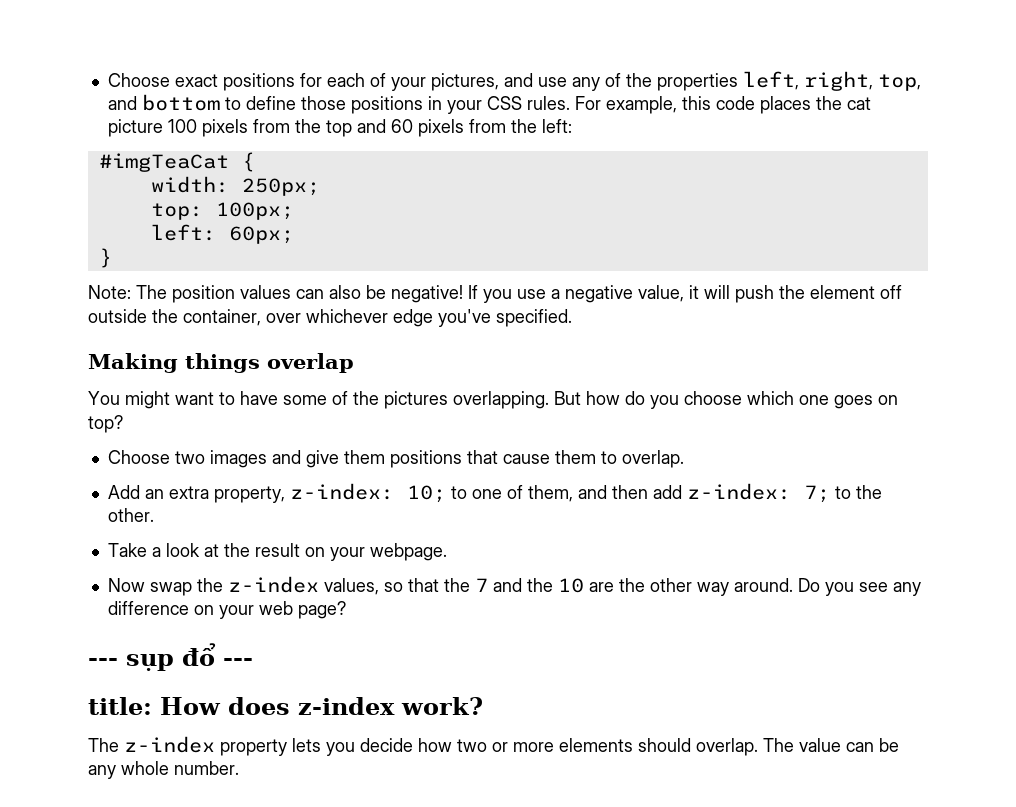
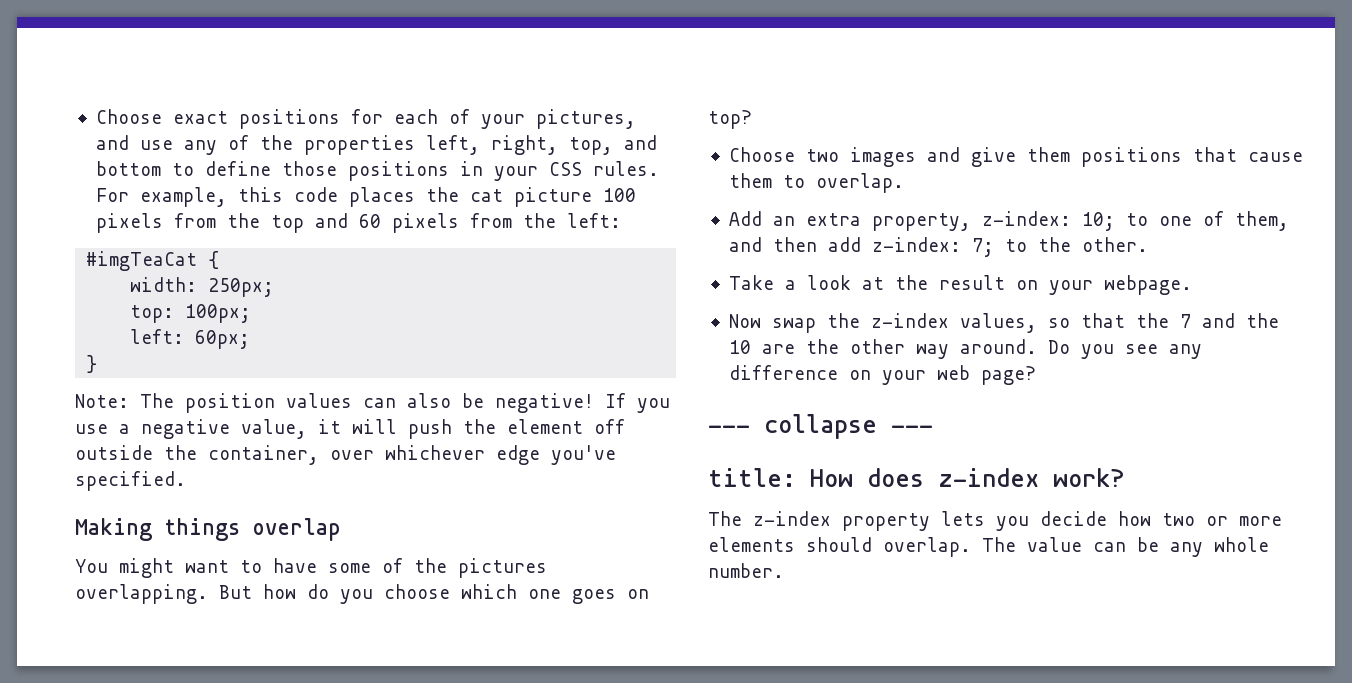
- --- sụp đổ ---
+ --- collapse ---

